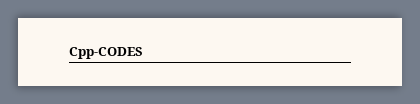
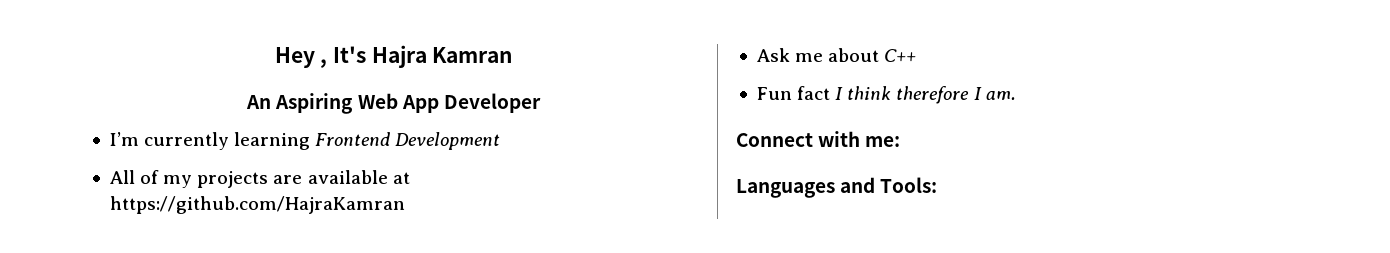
- Cpp-CODES
+ Hey , It's Hajra Kamran
+ An Aspiring Web App Developer
+ I’m currently learning Frontend Development
+ All of my projects are available at https://github.com/HajraKamran
+ Ask me about C++
+ Fun fact I think therefore I am.
+ Connect with me:
+ Languages and Tools:

